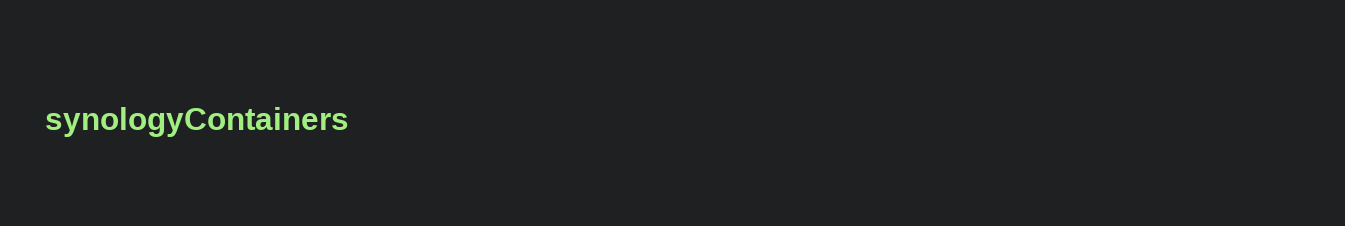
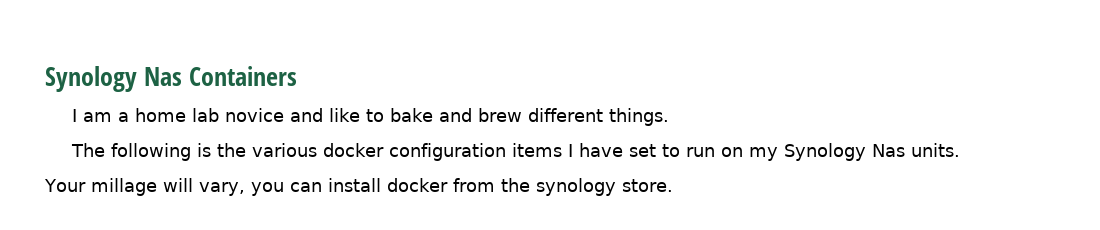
- synologyContainers
+ Synology Nas Containers
+ I am a home lab novice and like to bake and brew different things.
+ The following is the various docker configuration items I have set to run on my Synology Nas units.
+ Your millage will vary, you can install docker from the synology store.

